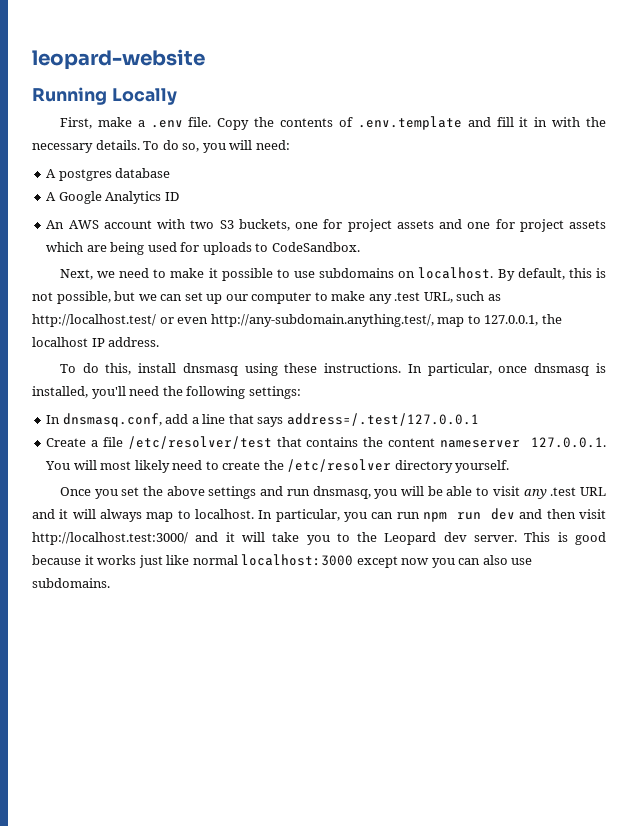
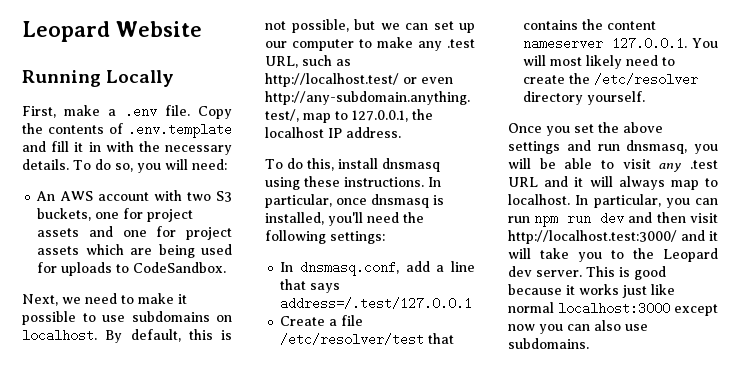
- leopard-website
+ Leopard Website
- A postgres database
- A Google Analytics ID

